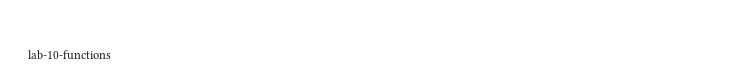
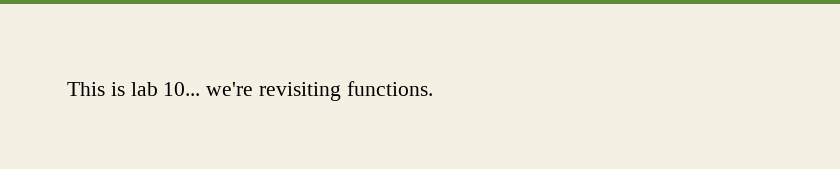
- lab-10-functions
+ This is lab 10... we're revisiting functions.

